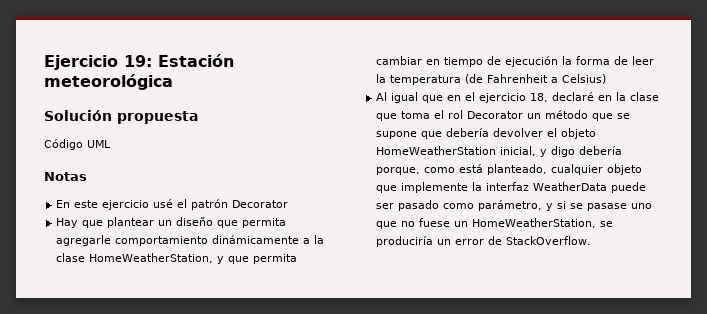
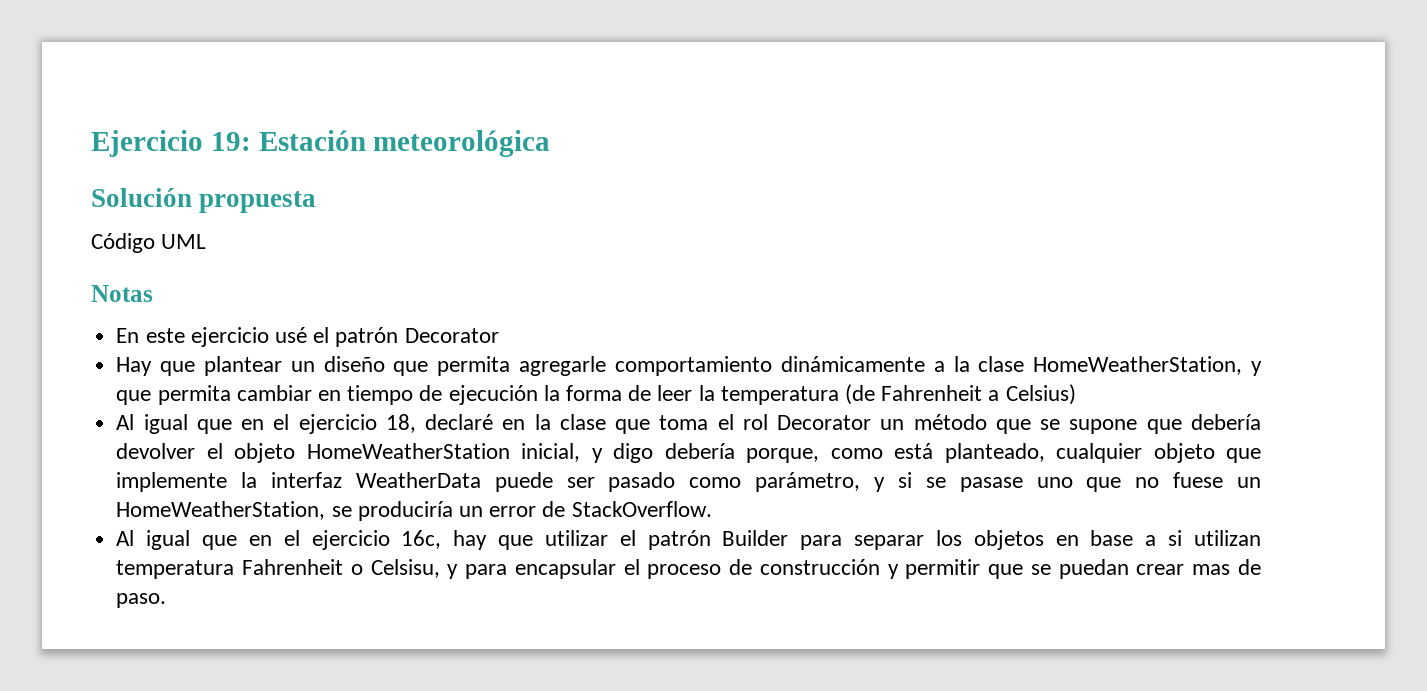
+ Al igual que en el ejercicio 16c, hay que utilizar el patrón Builder para separar los objetos en base a si utilizan temperatura Fahrenheit o Celsisu, y para encapsular el proceso de construcción y permitir que se puedan crear mas de paso.

